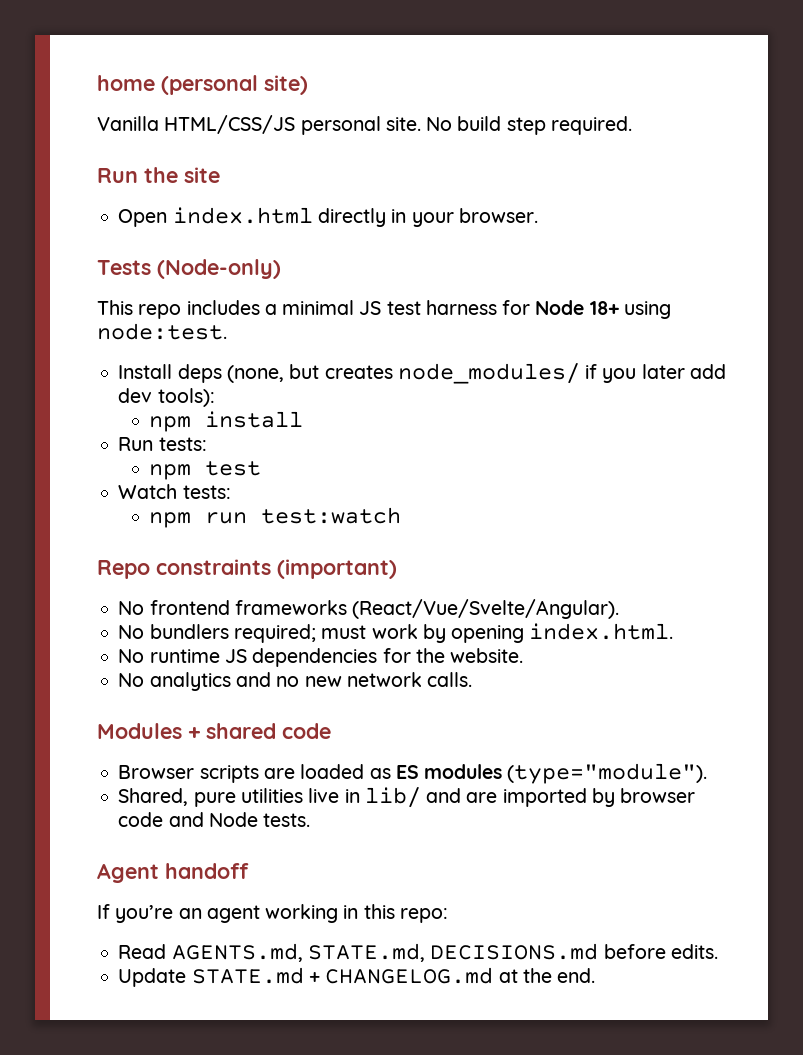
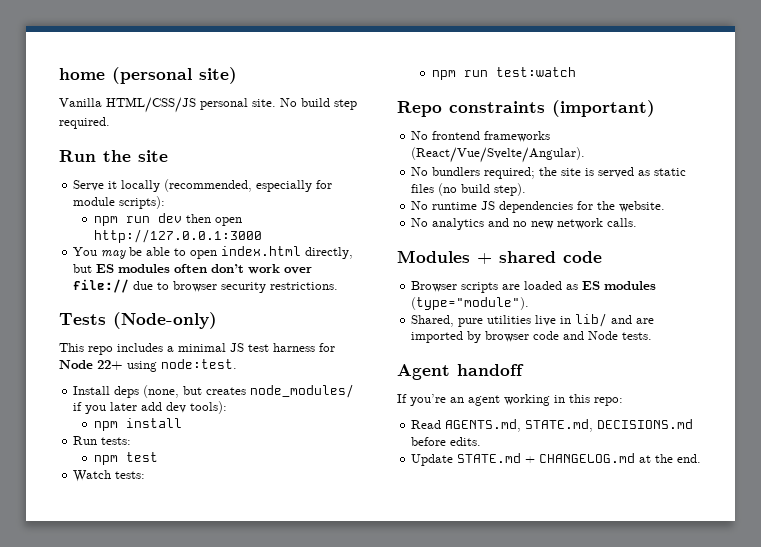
- Open index.html directly in your browser.
+ Serve it locally (recommended, especially for module scripts):
+ npm run dev then open http://127.0.0.1:3000
+ You may be able to open index.html directly, but ES modules often don’t work over file:// due to browser security restrictions.
- This repo includes a minimal JS test harness for Node 18+ using node:test.
+ This repo includes a minimal JS test harness for Node 22+ using node:test.
- No bundlers required; must work by opening index.html.
+ No bundlers required; the site is served as static files (no build step).

